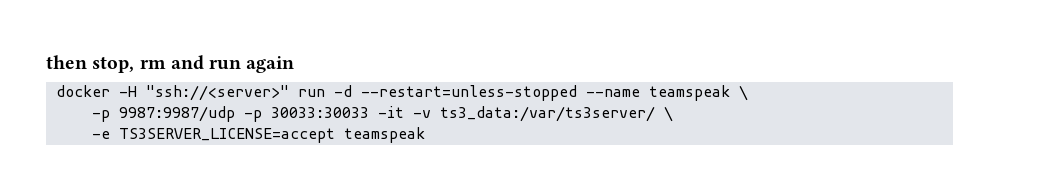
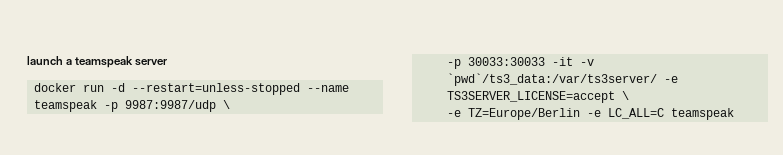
- then stop, rm and run again
+ launch a teamspeak server
- docker -H "ssh://<server>" run -d --restart=unless-stopped --name teamspeak \
+ docker run -d --restart=unless-stopped --name teamspeak -p 9987:9987/udp \
- -p 9987:9987/udp -p 30033:30033 -it -v ts3_data:/var/ts3server/ \
+ -p 30033:30033 -it -v `pwd`/ts3_data:/var/ts3server/ -e TS3SERVER_LICENSE=accept \
- -e TS3SERVER_LICENSE=accept teamspeak
+ -e TZ=Europe/Berlin -e LC_ALL=C teamspeak

